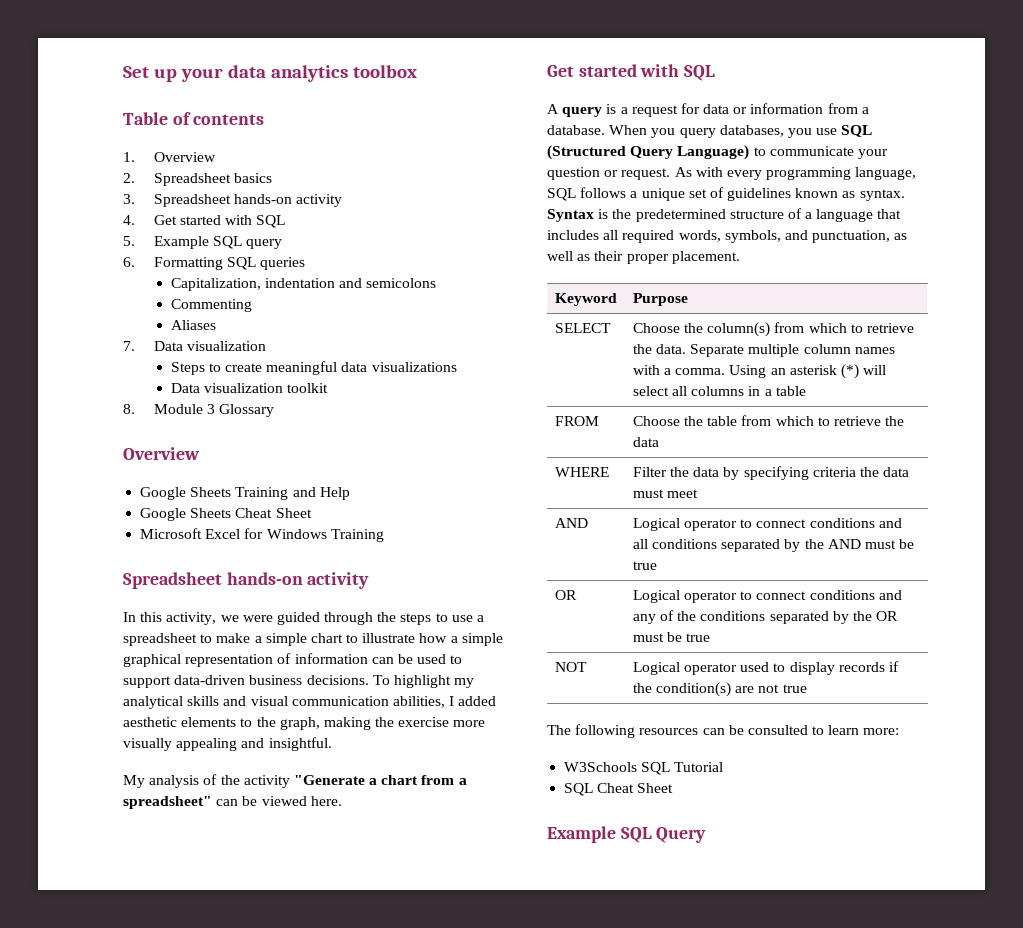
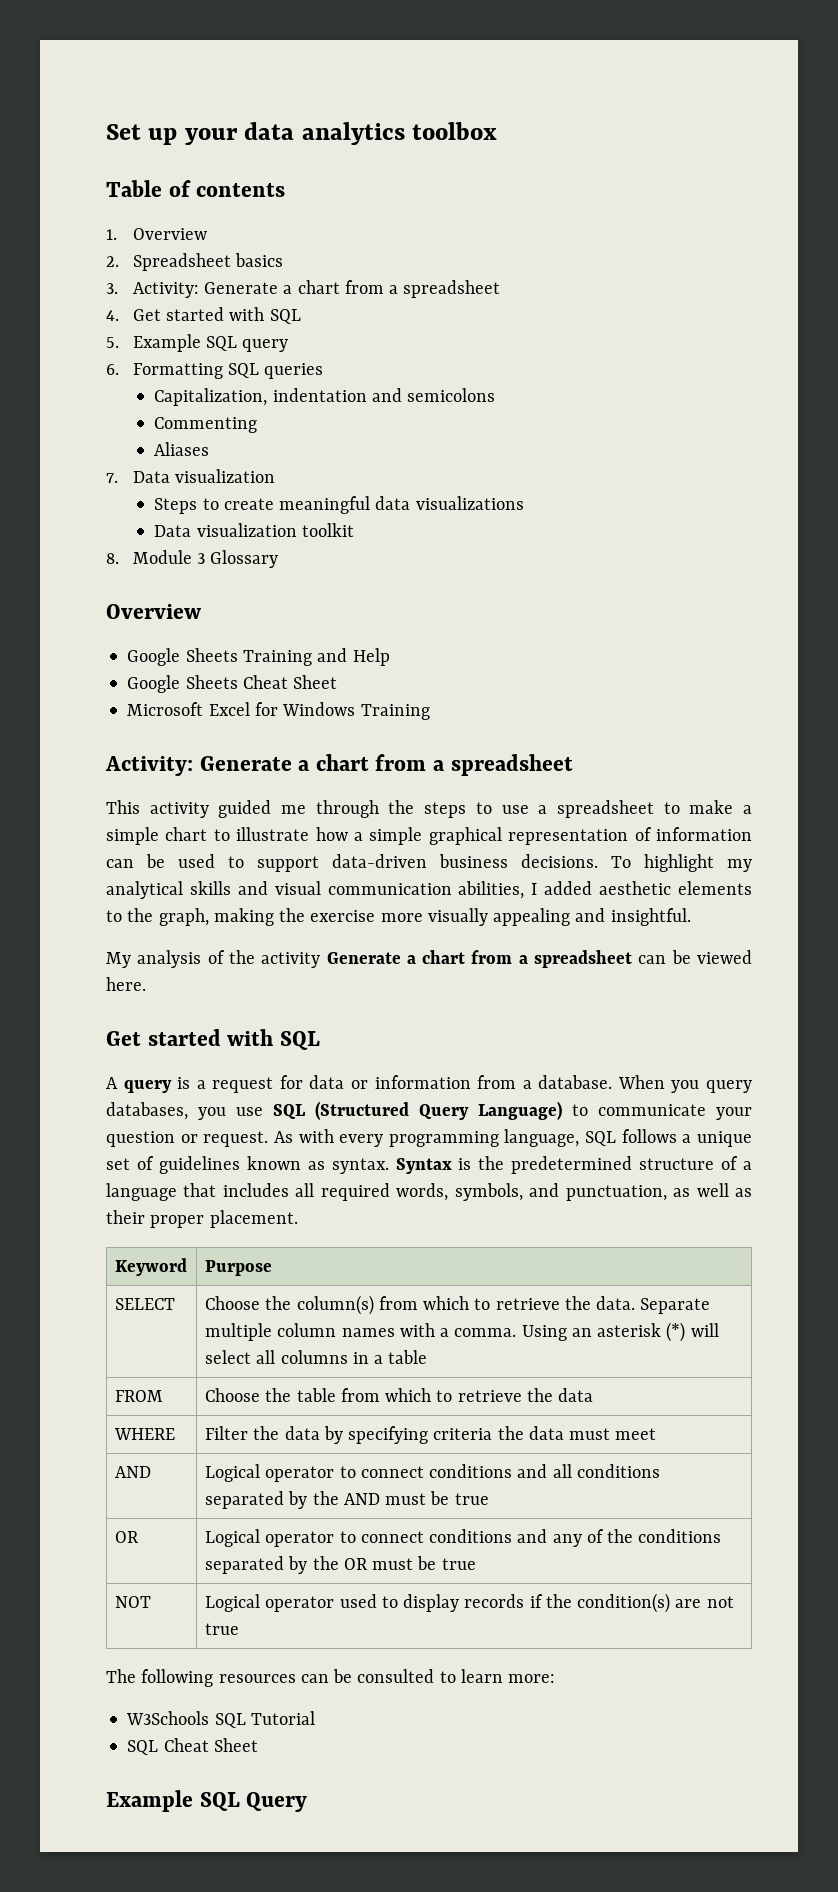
- 3. Spreadsheet hands-on activity
+ 3. Activity: Generate a chart from a spreadsheet
  Microsoft Excel for Windows Training
- Spreadsheet hands-on activity
- In this activity, we were guided through the steps to use a spreadsheet to make a simple chart to illustrate how a simple graphical representation of information can be used to support data-driven business decisions.
+ Activity: Generate a chart from a spreadsheet
+ This activity guided me through the steps to use a spreadsheet to make a simple chart to illustrate how a simple graphical representation of information can be used to support data-driven business decisions.
- My analysis of the activity "Generate a chart from a spreadsheet" can be viewed here.
+ My analysis of the activity Generate a chart from a spreadsheet can be viewed here.

